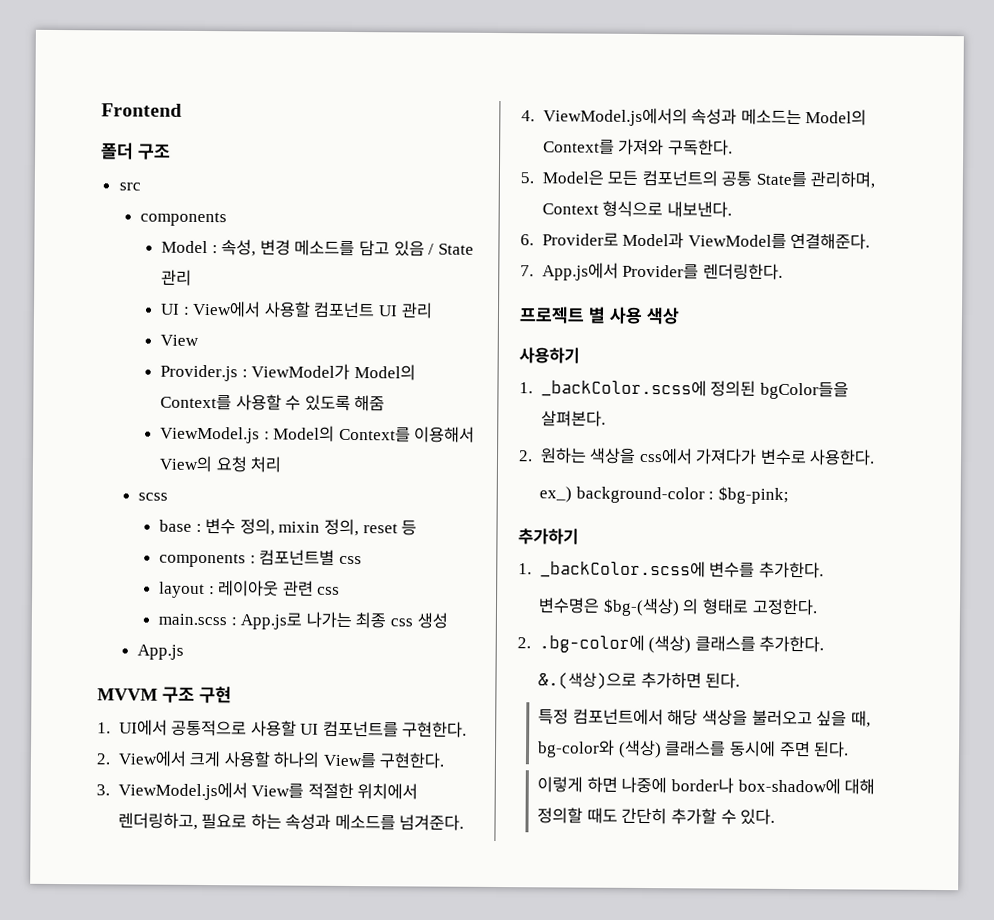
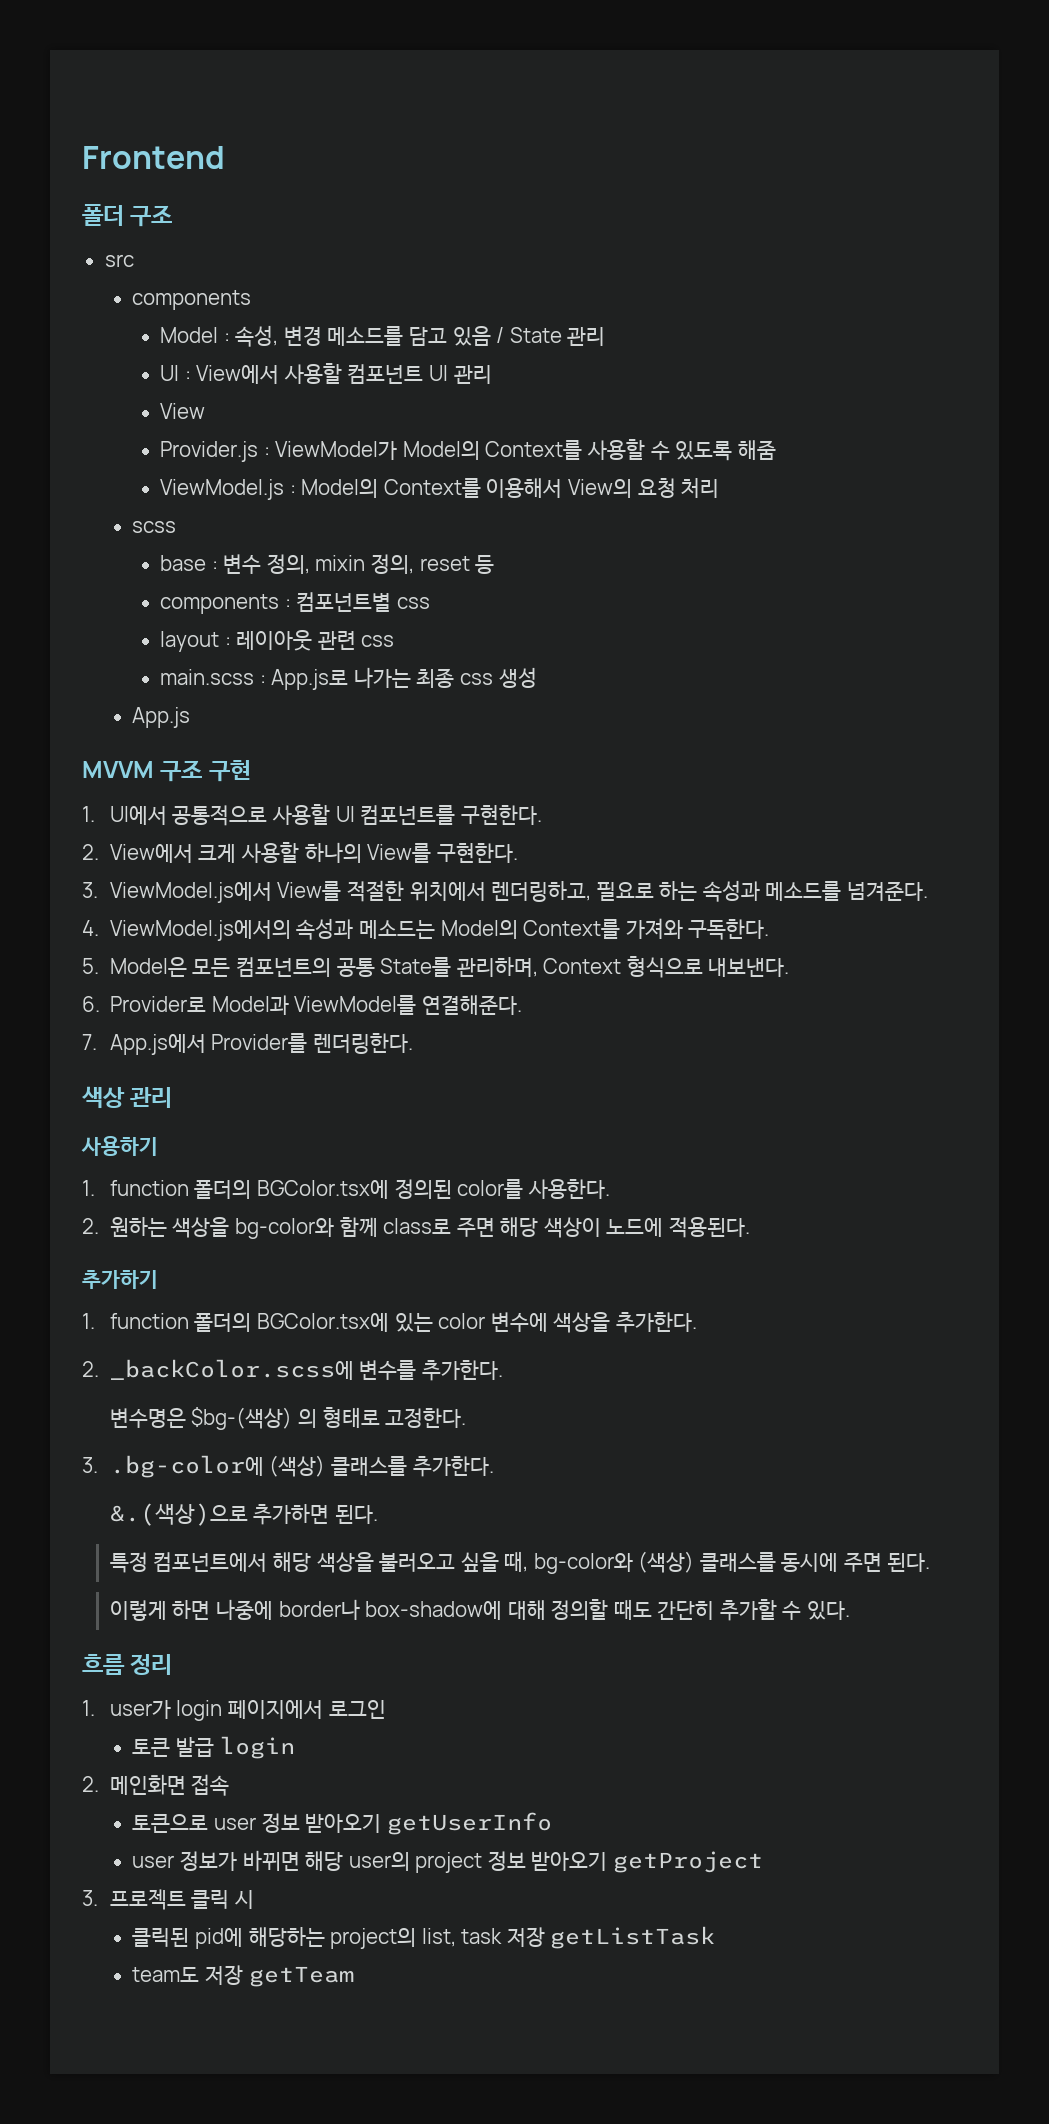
- 프로젝트 별 사용 색상
+ 색상 관리
- 1. _backColor.scss에 정의된 bgColor들을 살펴본다.
- 2. 원하는 색상을 css에서 가져다가 변수로 사용한다.
- ex_) background-color : $bg-pink;
+ 1. function 폴더의 BGColor.tsx에 정의된 color를 사용한다.
+ 2. 원하는 색상을 bg-color와 함께 class로 주면 해당 색상이 노드에 적용된다.
  추가하기
- 1. _backColor.scss에 변수를 추가한다.
+ 1. function 폴더의 BGColor.tsx에 있는 color 변수에 색상을 추가한다.
+ 2. _backColor.scss에 변수를 추가한다.
- 2. .bg-color에 (색상) 클래스를 추가한다.
+ 3. .bg-color에 (색상) 클래스를 추가한다.
+ 흐름 정리
+ 1. user가 login 페이지에서 로그인
+ 토큰 발급 login
+ 2. 메인화면 접속
+ 토큰으로 user 정보 받아오기 getUserInfo
+ user 정보가 바뀌면 해당 user의 project 정보 받아오기 getProject
+ 3. 프로젝트 클릭 시
+ 클릭된 pid에 해당하는 project의 list, task 저장 getListTask
+ team도 저장 getTeam

